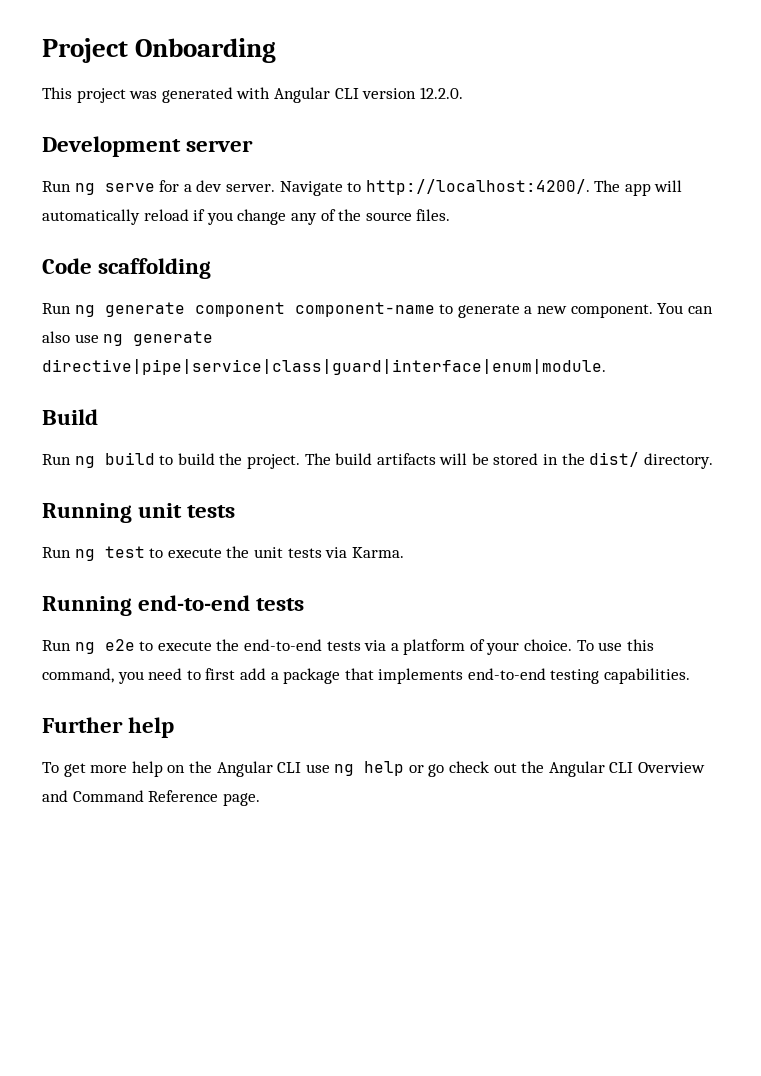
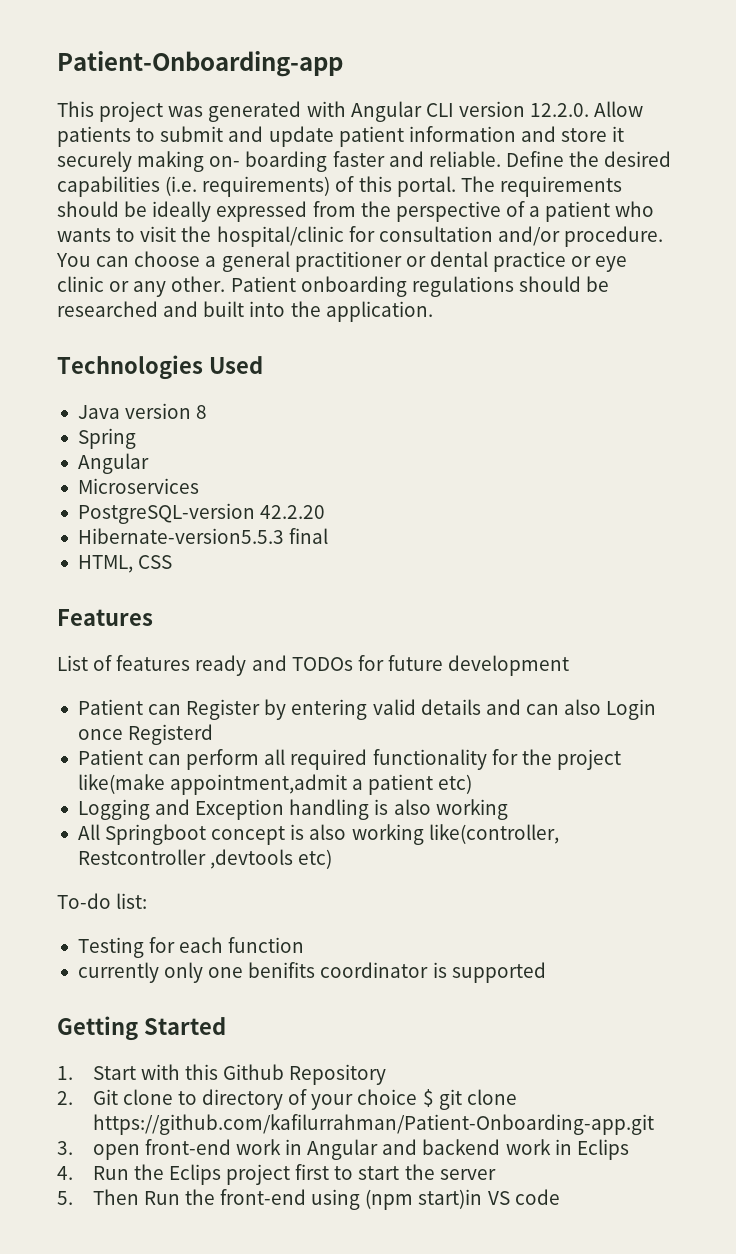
- Project Onboarding
+ Patient-Onboarding-app
- This project was generated with Angular CLI version 12.2.0.
- Development server
- Run ng serve for a dev server. Navigate to http://localhost:4200/. The app will automatically reload if you change any of the source files.
- Code scaffolding
- Run ng generate component component-name to generate a new component. You can also use ng generate directive|pipe|service|class|guard|interface|enum|module.
- Build
- Run ng build to build the project. The build artifacts will be stored in the dist/ directory.
- Running unit tests
- Run ng test to execute the unit tests via Karma.
- Running end-to-end tests
- Run ng e2e to execute the end-to-end tests via a platform of your choice. To use this command, you need to first add a package that implements end-to-end testing capabilities.
- Further help
- To get more help on the Angular CLI use ng help or go check out the Angular CLI Overview and Command Reference page.
+ This project was generated with Angular CLI version 12.2.0. Allow patients to submit and update patient information and store it securely making on- boarding faster and reliable. Define the desired capabilities (i.e. requirements) of this portal. The requirements should be ideally expressed from the perspective of a patient who wants to visit the hospital/clinic for consultation and/or procedure. You can choose a general practitioner or dental practice or eye clinic or any other. Patient onboarding regulations should be researched and built into the application.
+ Technologies Used
+ Java version 8
+ Spring
+ Angular
+ Microservices
+ PostgreSQL-version 42.2.20
+ Hibernate-version5.5.3 final
+ HTML, CSS
+ Features
+ List of features ready and TODOs for future development
+ Patient can Register by entering valid details and can also Login once Registerd
+ Patient can perform all required functionality for the project like(make appointment,admit a patient etc)
+ Logging and Exception handling is also working
+ All Springboot concept is also working like(controller, Restcontroller ,devtools etc)
+ To-do list:
+ Testing for each function
+ currently only one benifits coordinator is supported
+ Getting Started
+ 1. Start with this Github Repository
+ 2. Git clone to directory of your choice $ git clone https://github.com/kafilurrahman/Patient-Onboarding-app.git
+ 3. open front-end work in Angular and backend work in Eclips
+ 4. Run the Eclips project first to start the server
+ 5. Then Run the front-end using (npm start)in VS code

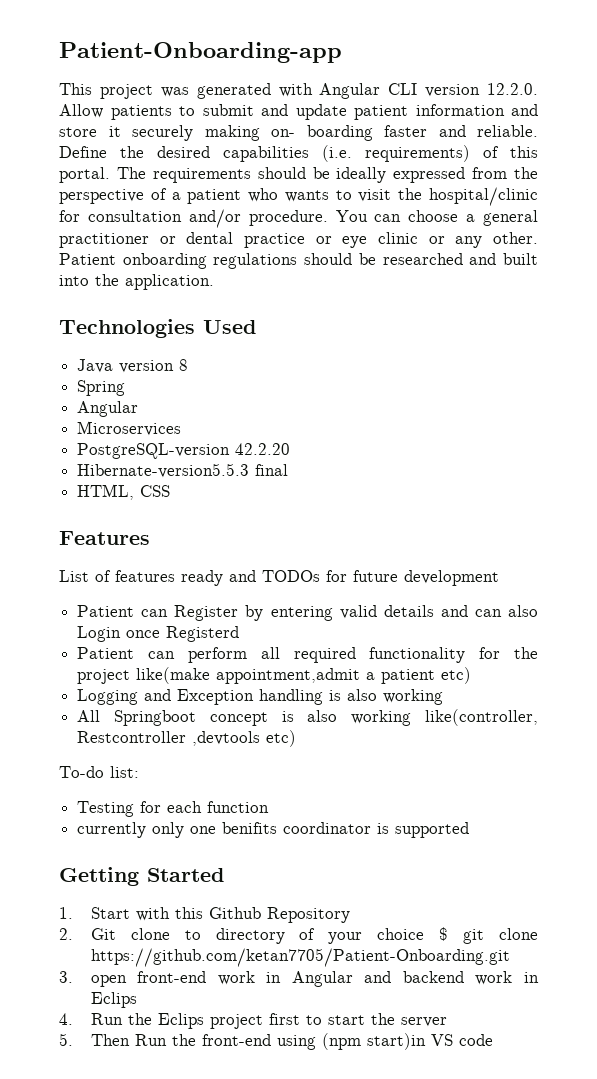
- 2. Git clone to directory of your choice $ git clone https://github.com/kafilurrahman/Patient-Onboarding-app.git
+ 2. Git clone to directory of your choice $ git clone https://github.com/ketan7705/Patient-Onboarding.git

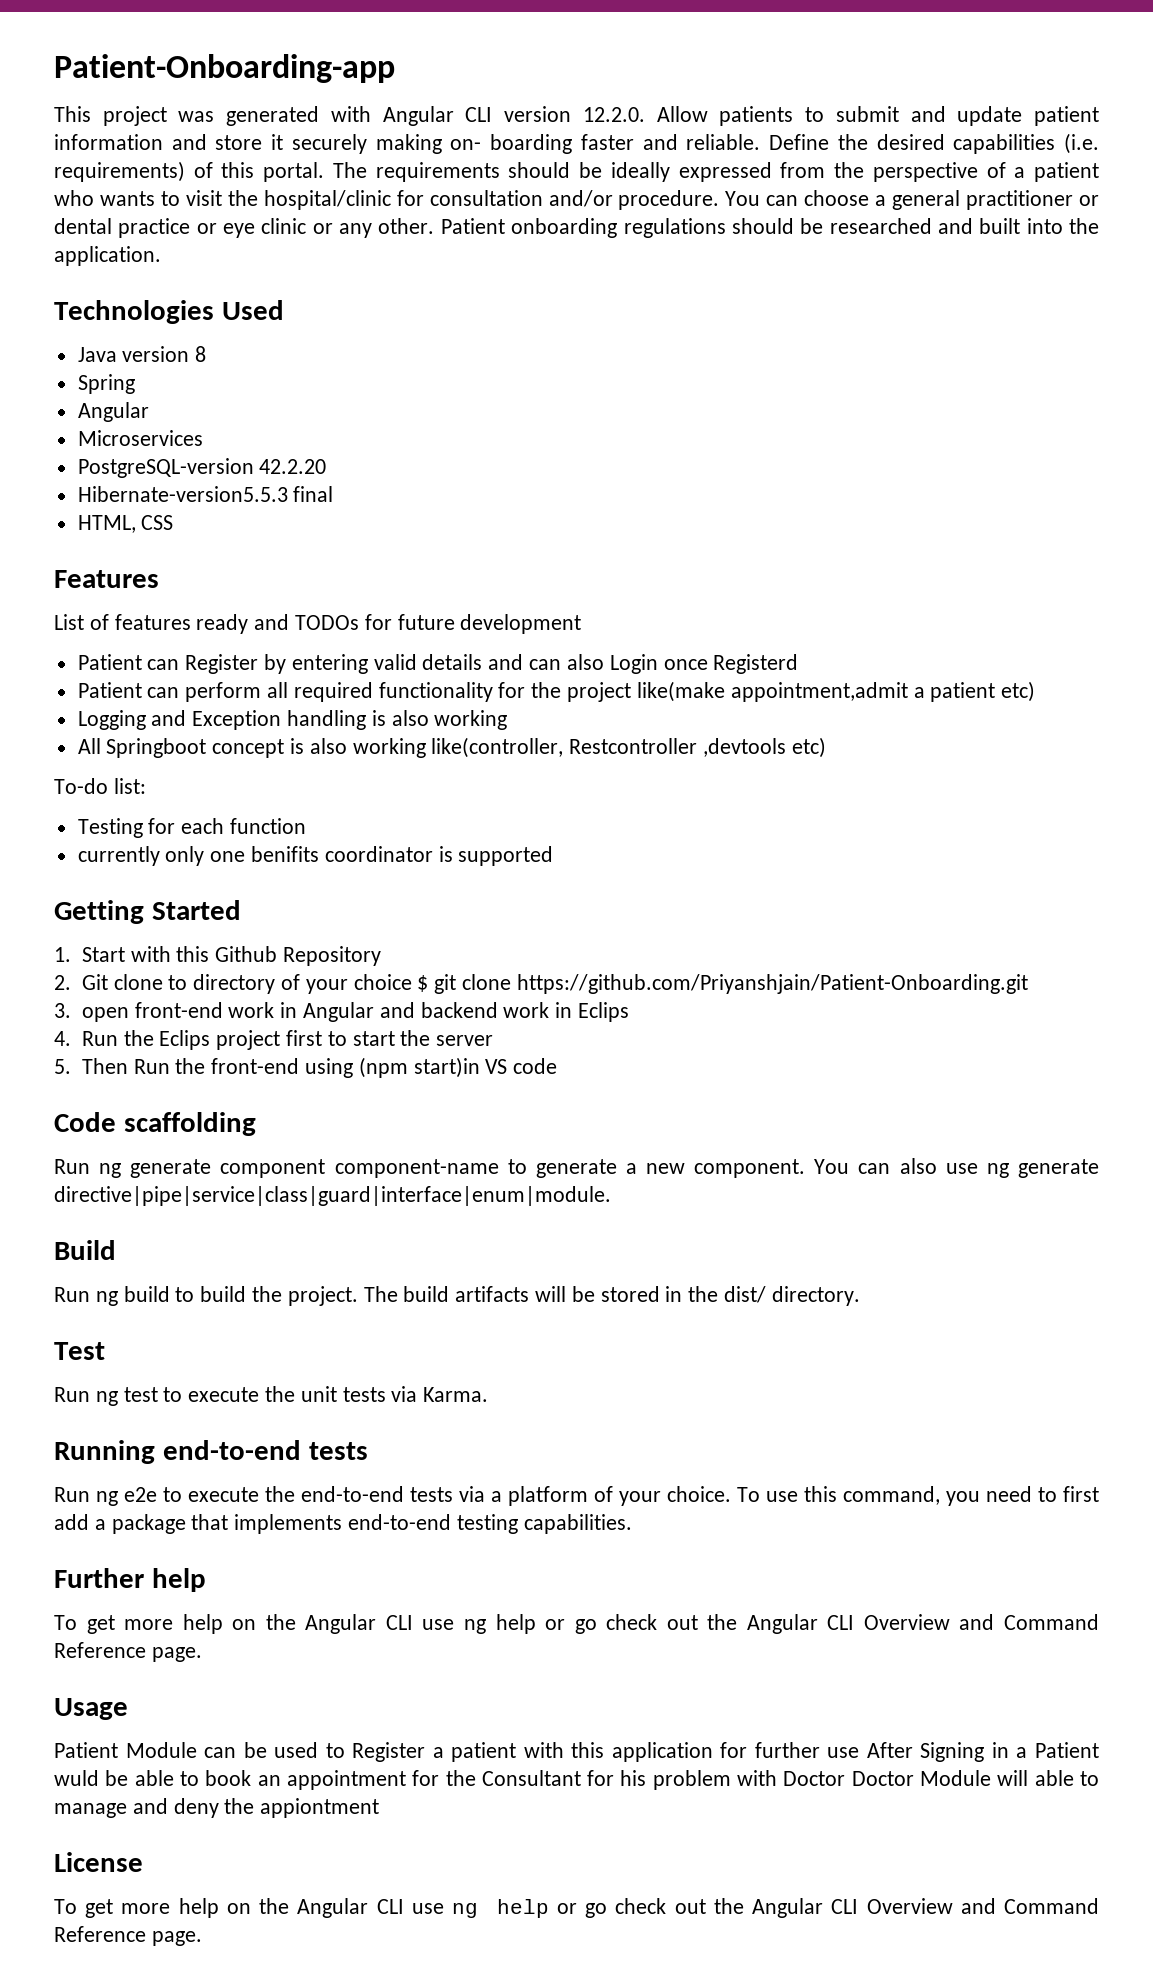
- 2. Git clone to directory of your choice $ git clone https://github.com/ketan7705/Patient-Onboarding.git
+ 2. Git clone to directory of your choice $ git clone https://github.com/Priyanshjain/Patient-Onboarding.git
+ Code scaffolding
+ Run ng generate component component-name to generate a new component. You can also use ng generate directive|pipe|service|class|guard|interface|enum|module.
+ Build
+ Run ng build to build the project. The build artifacts will be stored in the dist/ directory.
+ Test
+ Run ng test to execute the unit tests via Karma.
+ Running end-to-end tests
+ Run ng e2e to execute the end-to-end tests via a platform of your choice. To use this command, you need to first add a package that implements end-to-end testing capabilities.
+ Further help
+ To get more help on the Angular CLI use ng help or go check out the Angular CLI Overview and Command Reference page.
+ Usage
+ Patient Module can be used to Register a patient with this application for further use After Signing in a Patient wuld be able to book an appointment for the Consultant for his problem with Doctor Doctor Module will able to manage and deny the appiontment
+ License
+ To get more help on the Angular CLI use ng help or go check out the Angular CLI Overview and Command Reference page.

